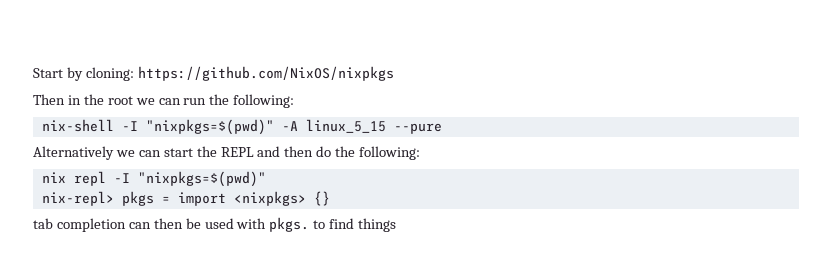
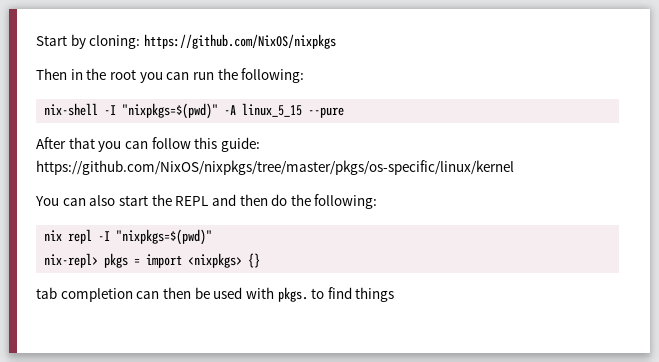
- Then in the root we can run the following:
+ Then in the root you can run the following:
- Alternatively we can start the REPL and then do the following:
+ After that you can follow this guide: https://github.com/NixOS/nixpkgs/tree/master/pkgs/os-specific/linux/kernel
+ You can also start the REPL and then do the following:

